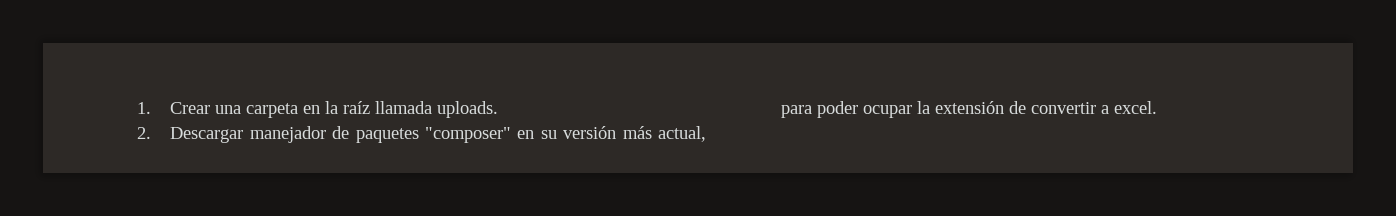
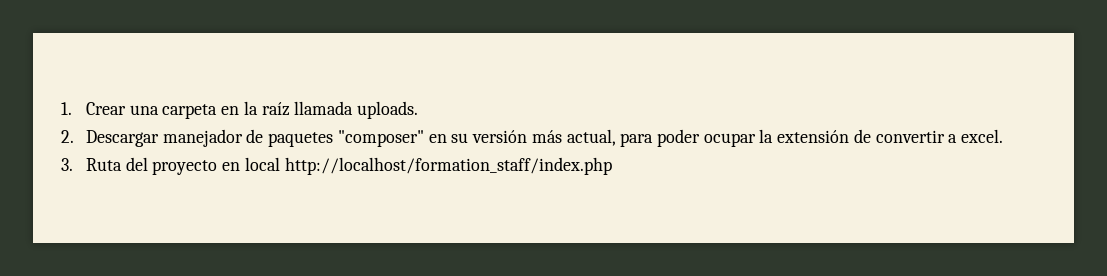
+ 3. Ruta del proyecto en local http://localhost/formation_staff/index.php

